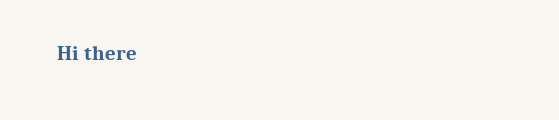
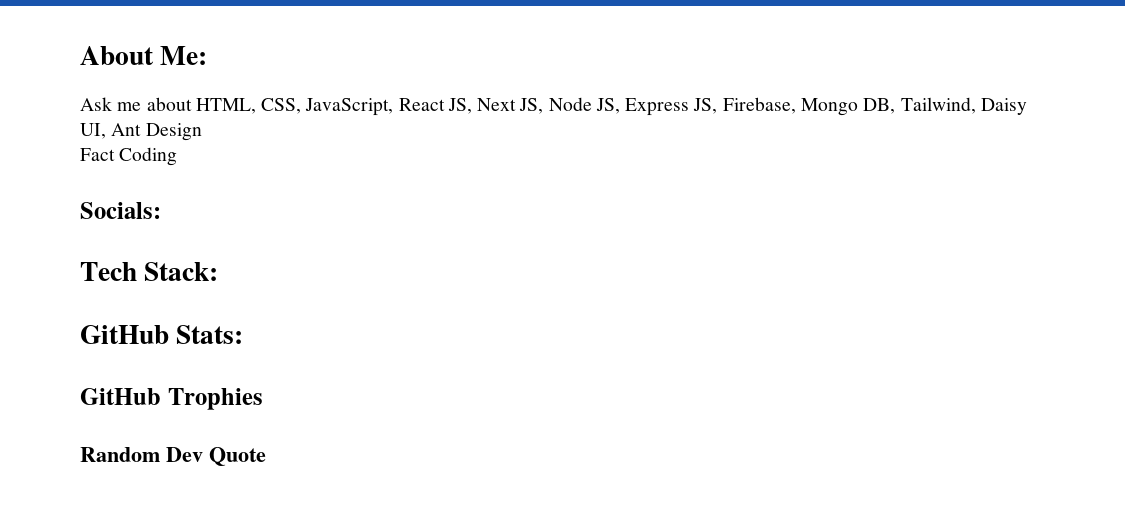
- Hi there
+ About Me:
+ Ask me about HTML, CSS, JavaScript, React JS, Next JS, Node JS, Express JS, Firebase, Mongo DB, Tailwind, Daisy UI, Ant Design
+ Fact Coding
+ Socials:
+ Tech Stack:
+ GitHub Stats:
+ GitHub Trophies
+ Random Dev Quote

